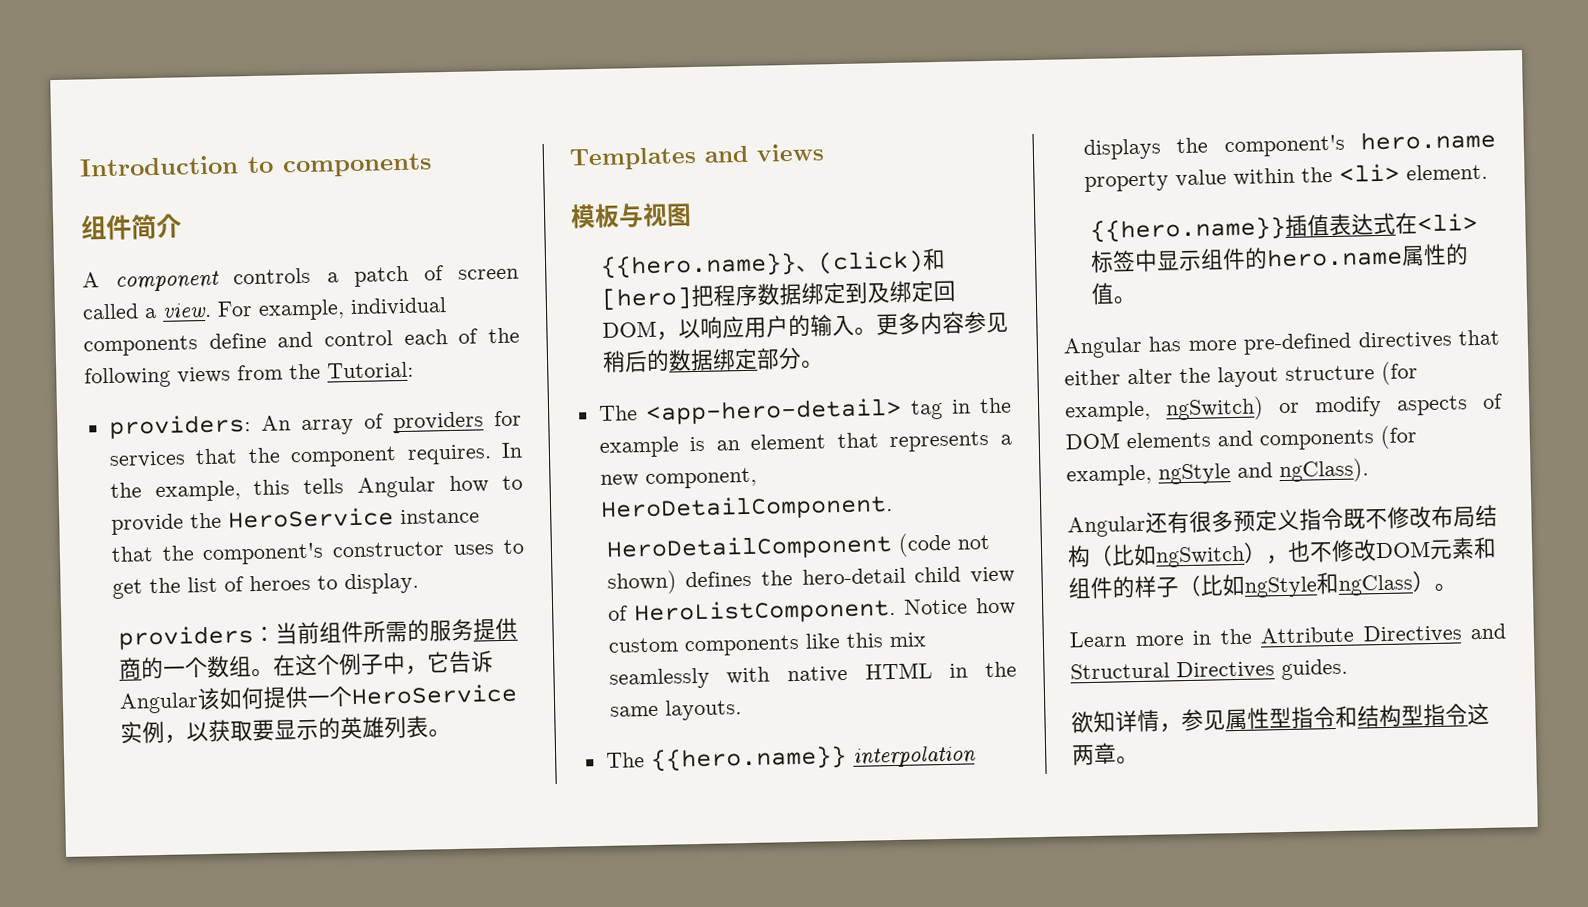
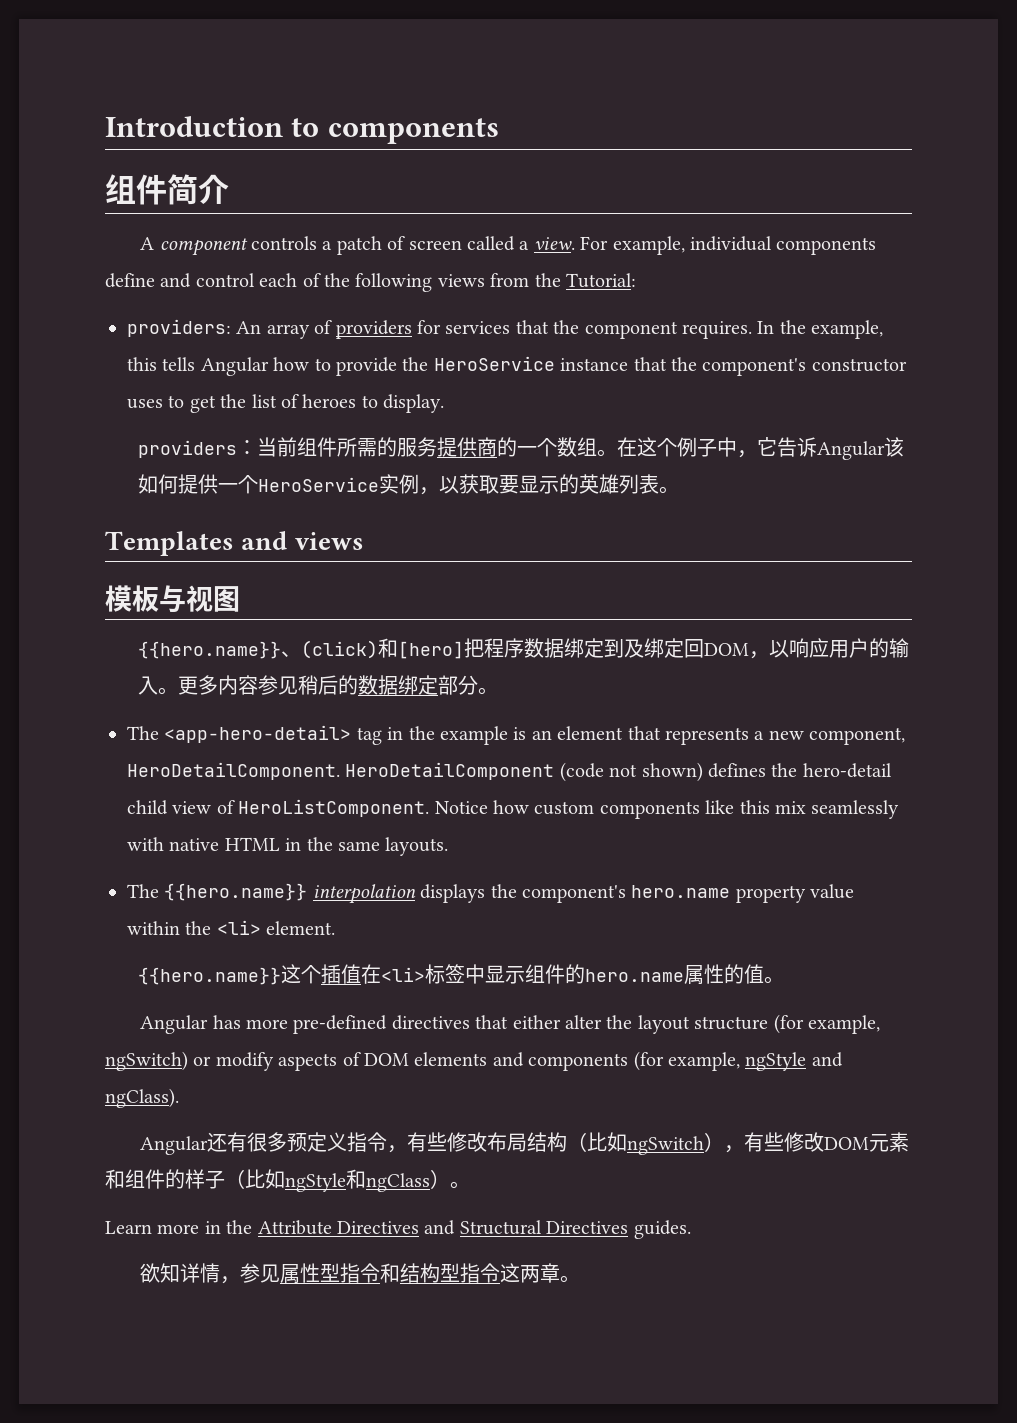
- The <app-hero-detail> tag in the example is an element that represents a new component, HeroDetailComponent.
- HeroDetailComponent (code not shown) defines the hero-detail child view of HeroListComponent.
+ The <app-hero-detail> tag in the example is an element that represents a new component, HeroDetailComponent. HeroDetailComponent (code not shown) defines the hero-detail child view of HeroListComponent.
- {{hero.name}}插值表达式在<li>标签中显示组件的hero.name属性的值。
+ {{hero.name}}这个插值在<li>标签中显示组件的hero.name属性的值。
- Angular还有很多预定义指令既不修改布局结构（比如ngSwitch），也不修改DOM元素和组件的样子（比如ngStyle和ngClass）。
+ Angular还有很多预定义指令，有些修改布局结构（比如ngSwitch），有些修改DOM元素和组件的样子（比如ngStyle和ngClass）。

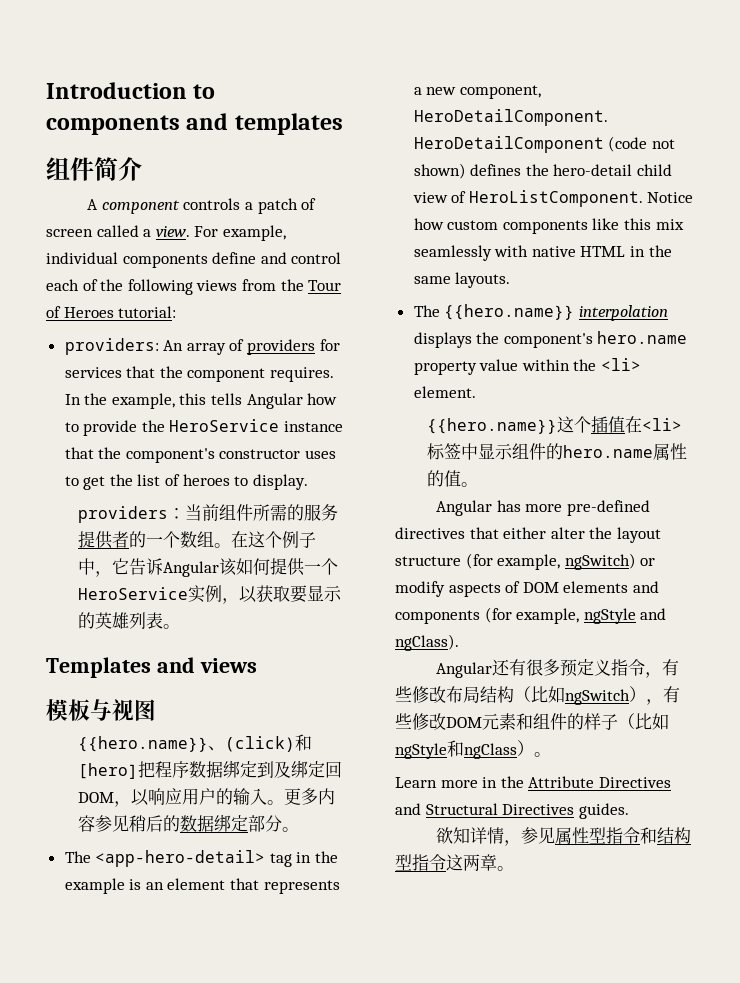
- Introduction to components
+ Introduction to components and templates
- For example, individual components define and control each of the following views from the Tutorial:
+ For example, individual components define and control each of the following views from the Tour of Heroes tutorial:
- providers：当前组件所需的服务提供商的一个数组。
+ providers：当前组件所需的服务提供者的一个数组。

